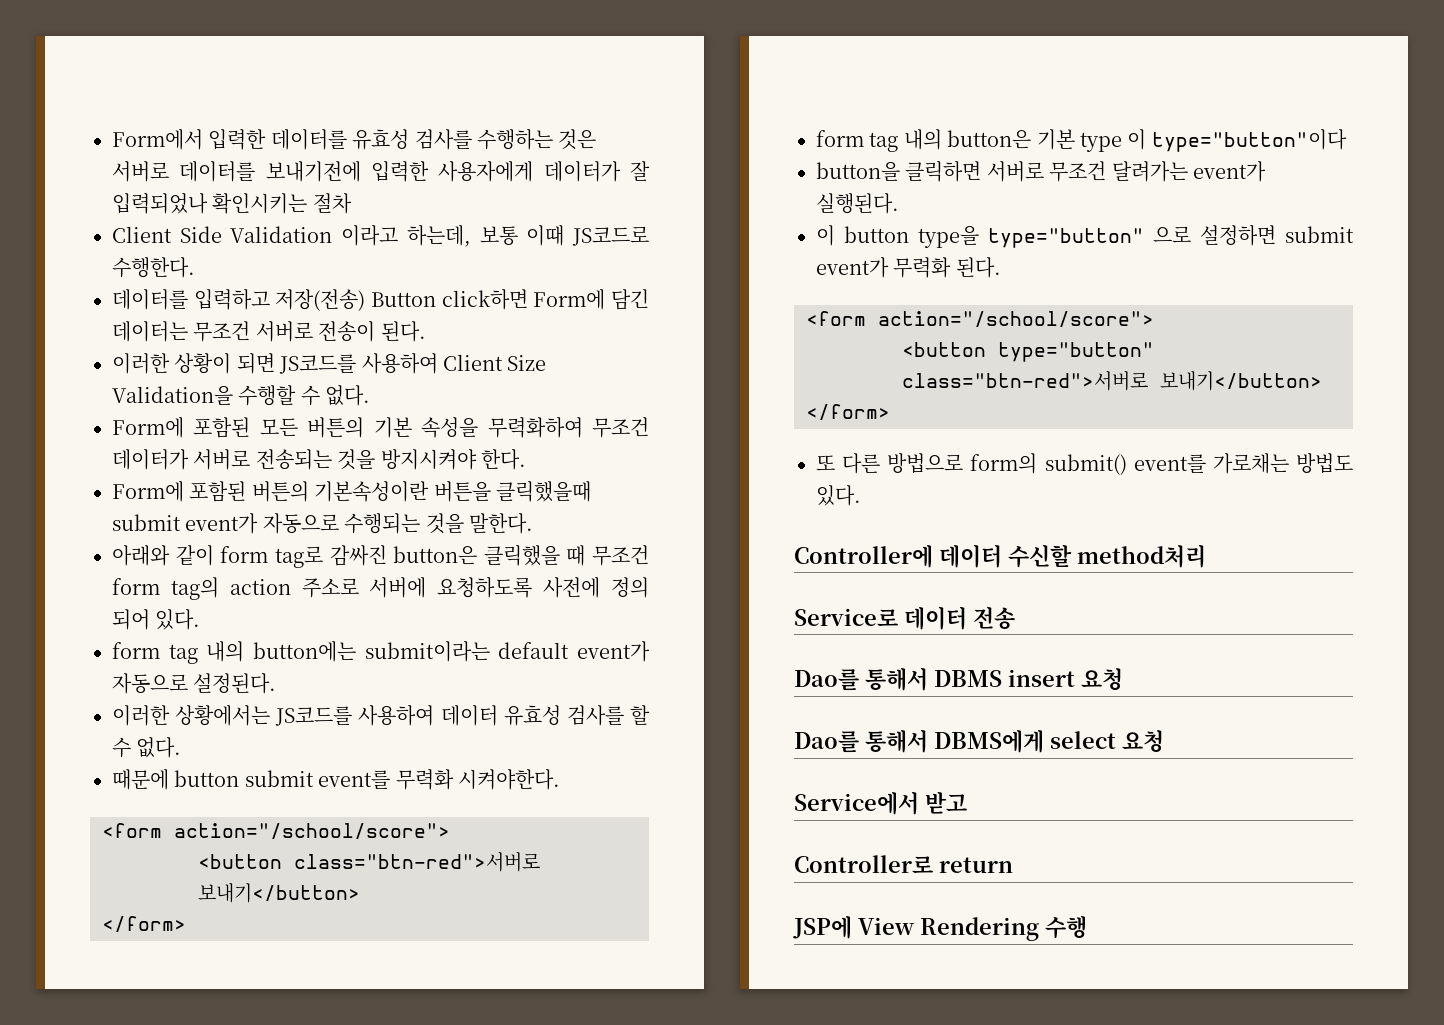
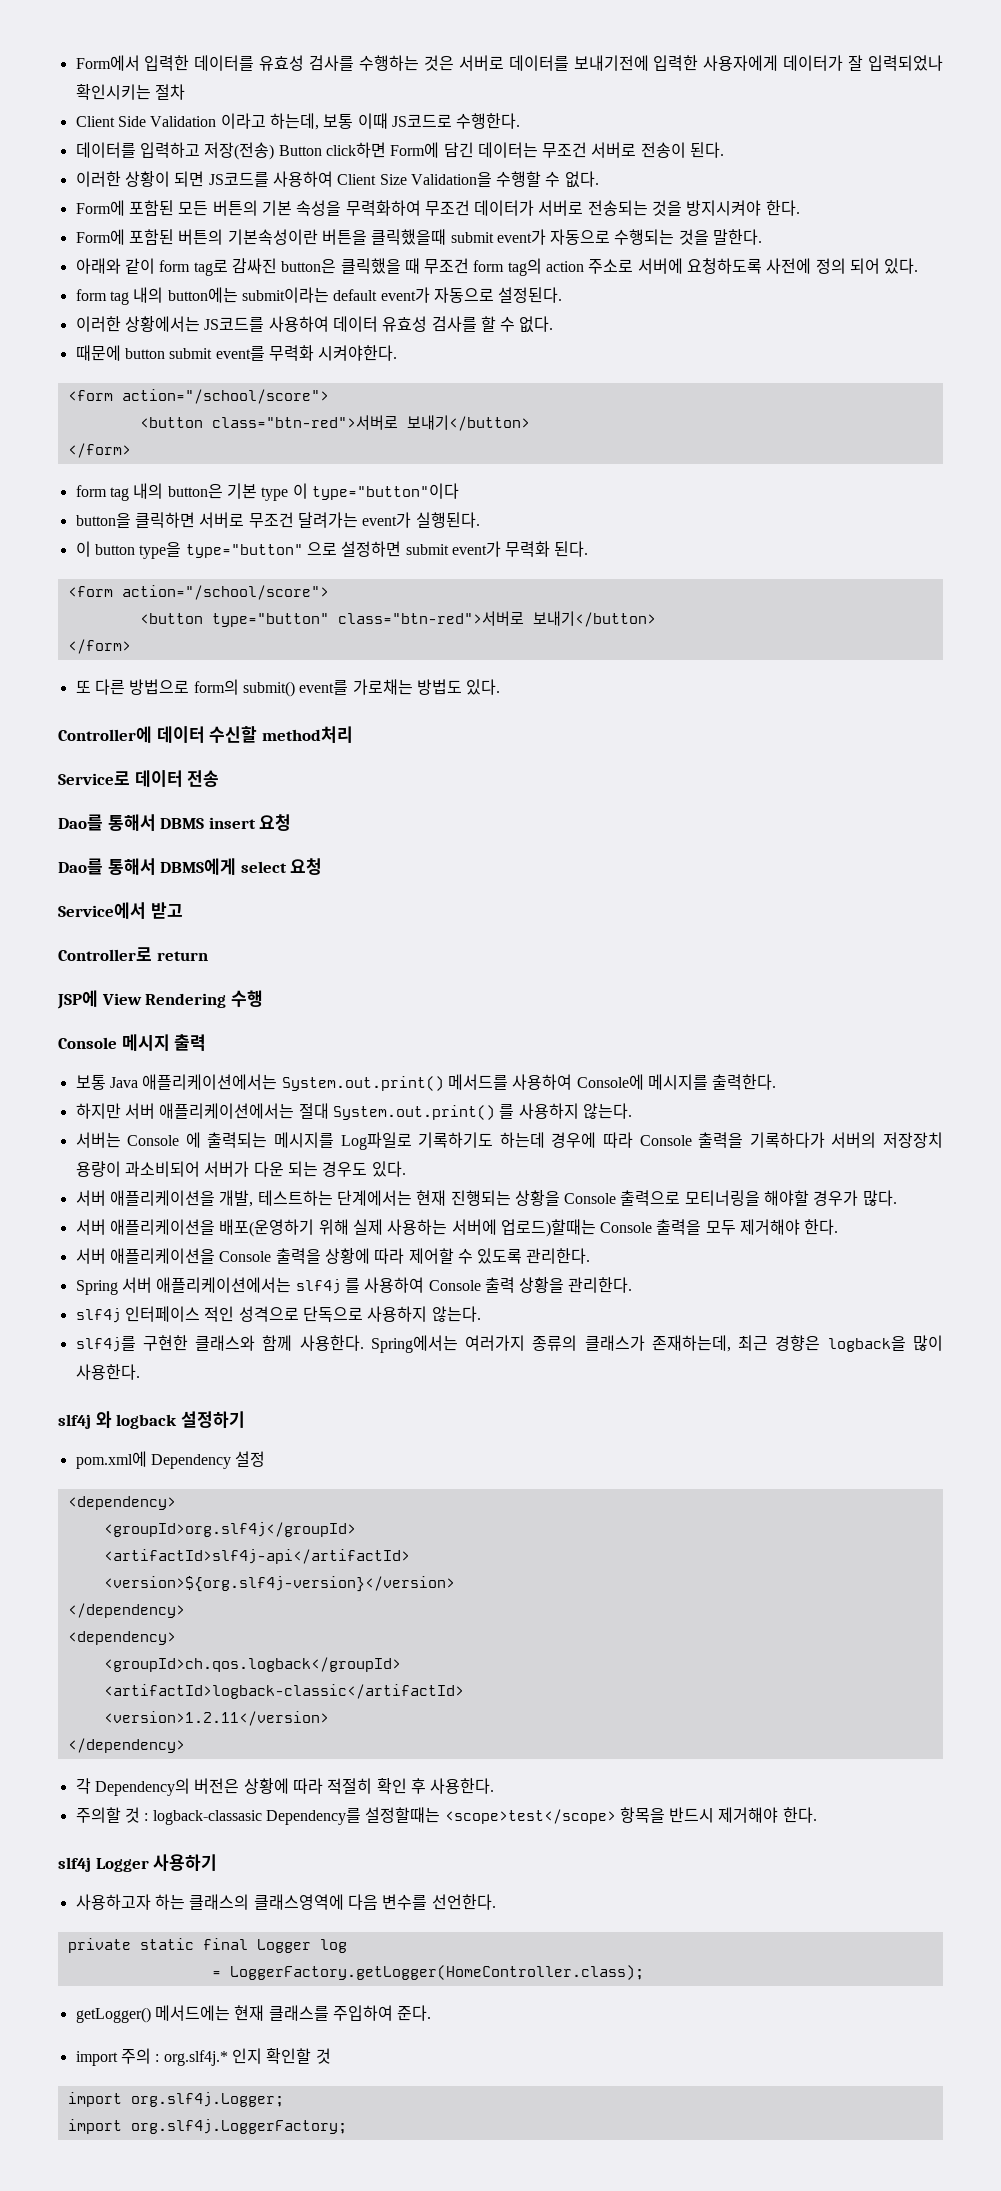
+ Console 메시지 출력
+ 보통 Java 애플리케이션에서는 System.out.print() 메서드를 사용하여 Console에 메시지를 출력한다.
+ 하지만 서버 애플리케이션에서는 절대 System.out.print() 를 사용하지 않는다.
+ 서버는 Console 에 출력되는 메시지를 Log파일로 기록하기도 하는데 경우에 따라 Console 출력을 기록하다가 서버의 저장장치 용량이 과소비되어 서버가 다운 되는 경우도 있다.
+ 서버 애플리케이션을 개발, 테스트하는 단계에서는 현재 진행되는 상황을 Console 출력으로 모티너링을 해야할 경우가 많다.
+ 서버 애플리케이션을 배포(운영하기 위해 실제 사용하는 서버에 업로드)할때는 Console 출력을 모두 제거해야 한다.
+ 서버 애플리케이션을 Console 출력을 상황에 따라 제어할 수 있도록 관리한다.
+ Spring 서버 애플리케이션에서는 slf4j 를 사용하여 Console 출력 상황을 관리한다.
+ slf4j 인터페이스 적인 성격으로 단독으로 사용하지 않는다.
+ slf4j를 구현한 클래스와 함께 사용한다. Spring에서는 여러가지 종류의 클래스가 존재하는데, 최근 경향은 logback을 많이 사용한다.
+ slf4j 와 logback 설정하기
+ pom.xml에 Dependency 설정
+ <dependency>
+ <groupId>org.slf4j</groupId>
+ <artifactId>slf4j-api</artifactId>
+ <version>${org.slf4j-version}</version>
+ </dependency>
+ <dependency>
+ <groupId>ch.qos.logback</groupId>
+ <artifactId>logback-classic</artifactId>
+ <version>1.2.11</version>
+ </dependency>
+ 각 Dependency의 버전은 상황에 따라 적절히 확인 후 사용한다.
+ 주의할 것 : logback-classasic Dependency를 설정할때는 <scope>test</scope> 항목을 반드시 제거해야 한다.
+ slf4j Logger 사용하기
+ 사용하고자 하는 클래스의 클래스영역에 다음 변수를 선언한다.
+ private static final Logger log
+ = LoggerFactory.getLogger(HomeController.class);
+ getLogger() 메서드에는 현재 클래스를 주입하여 준다.
+ import 주의 : org.slf4j.* 인지 확인할 것
+ import org.slf4j.Logger;
+ import org.slf4j.LoggerFactory;

